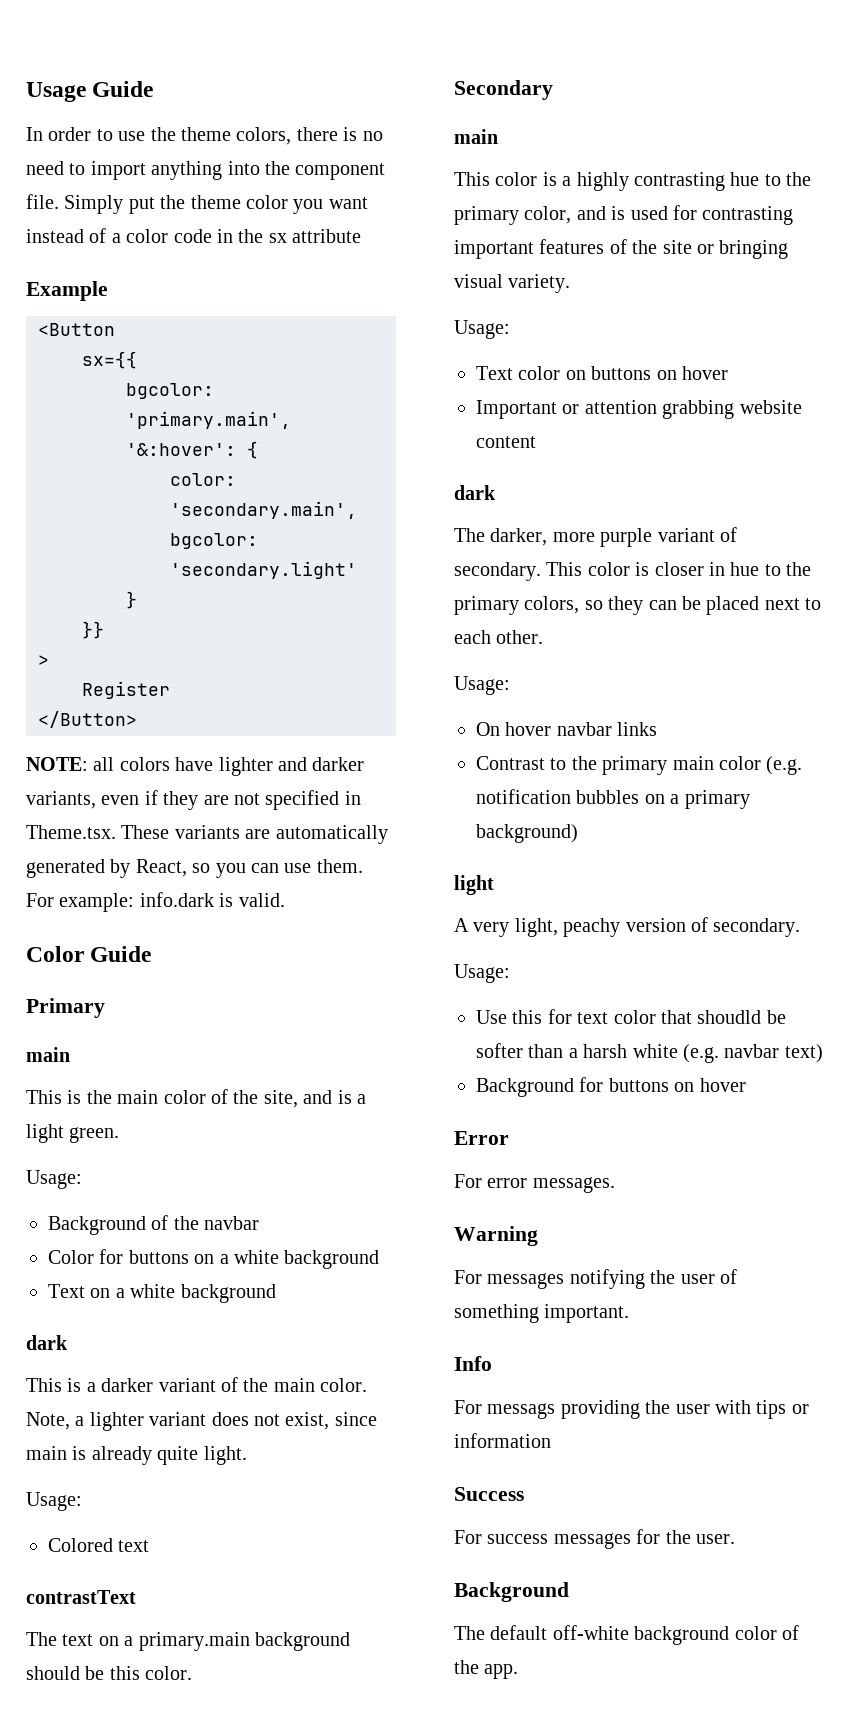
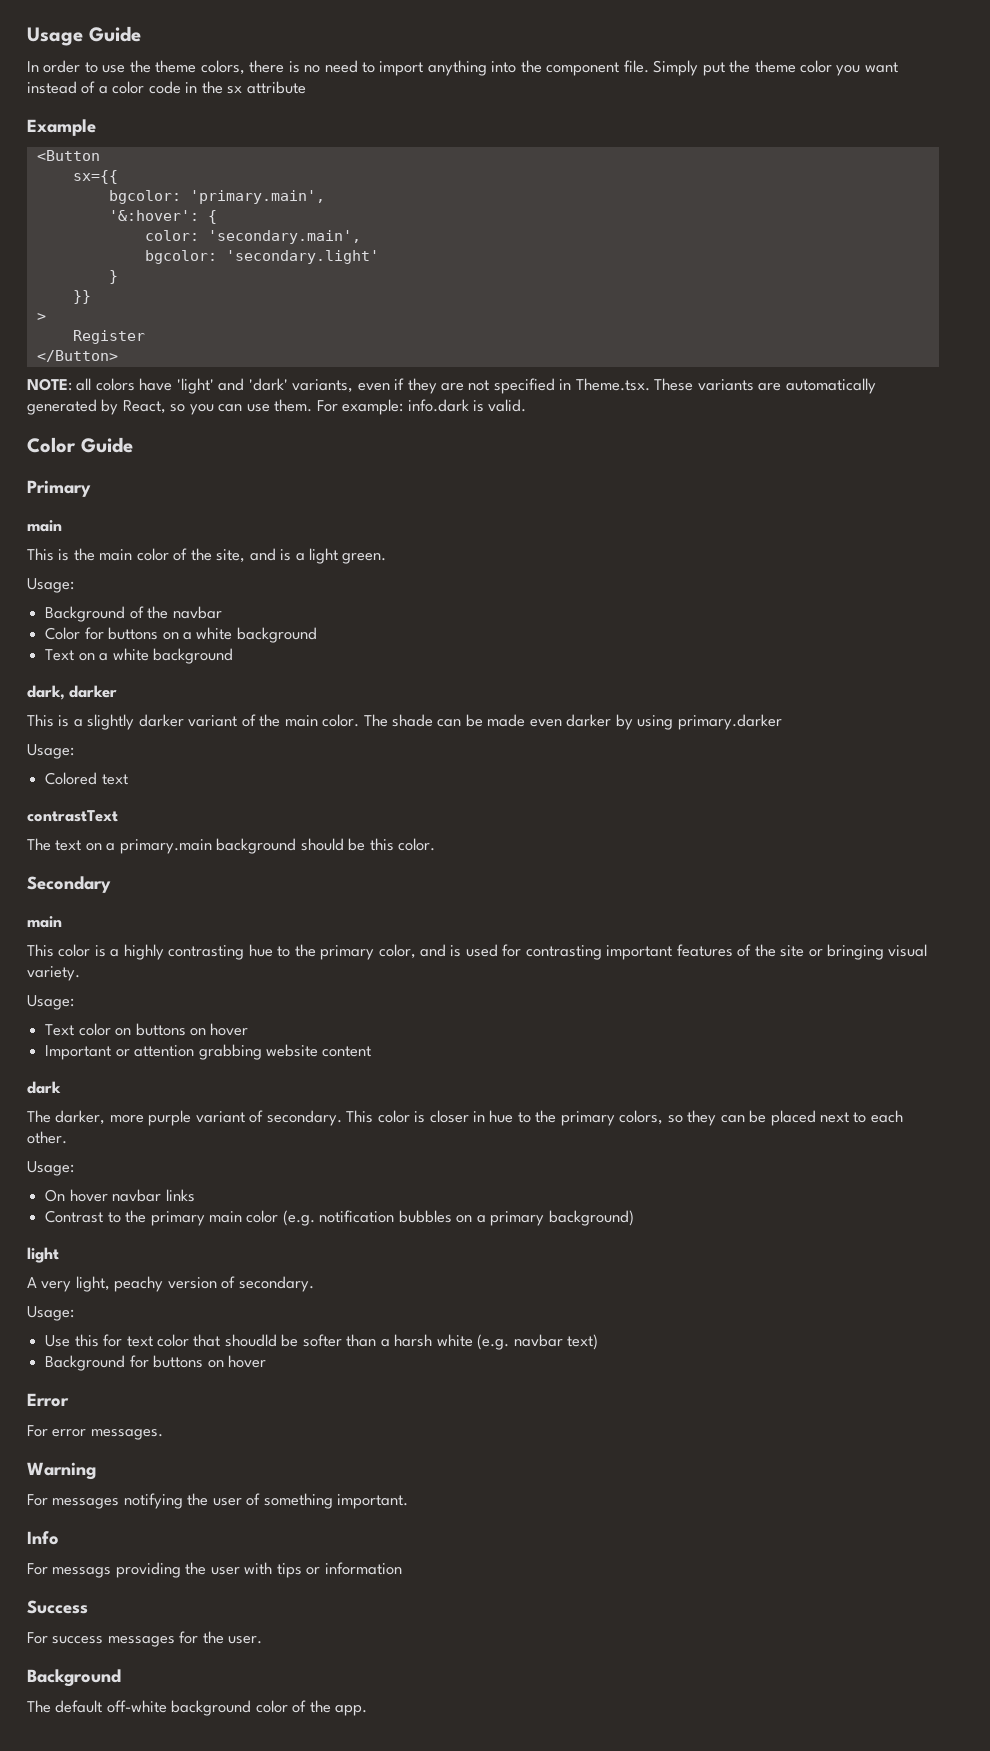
- NOTE: all colors have lighter and darker variants, even if they are not specified in Theme.tsx. These variants are automatically generated by React, so you can use them.
+ NOTE: all colors have 'light' and 'dark' variants, even if they are not specified in Theme.tsx. These variants are automatically generated by React, so you can use them.
  Text on a white background
- dark
+ dark, darker
- This is a darker variant of the main color.
+ This is a slightly darker variant of the main color.
- Note, a lighter variant does not exist, since main is already quite light.
+ The shade can be made even darker by using primary.darker

